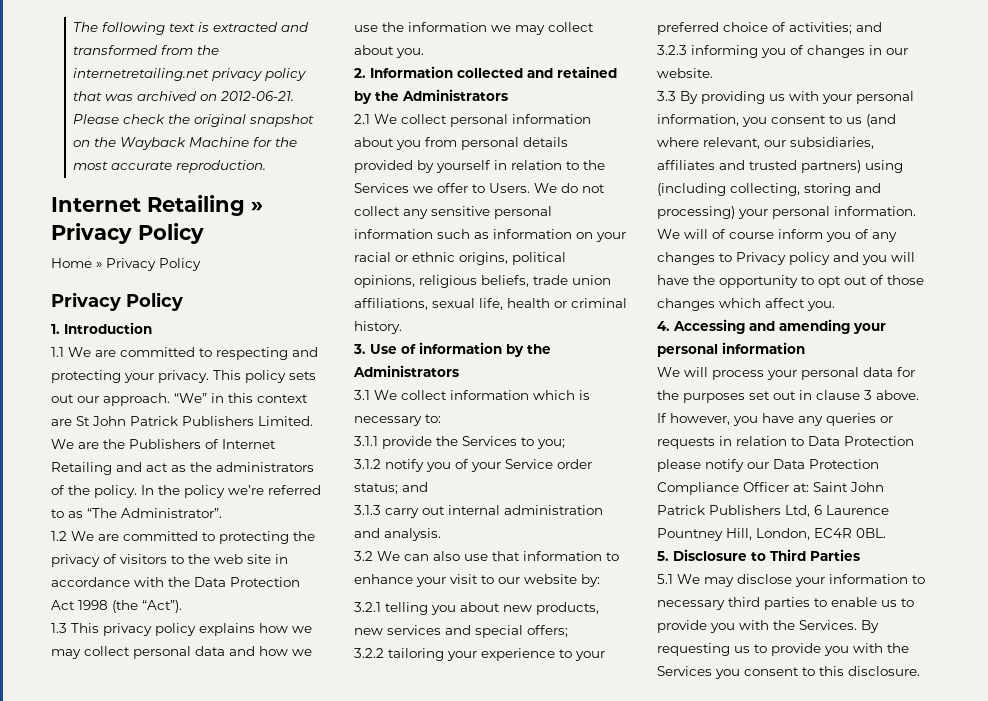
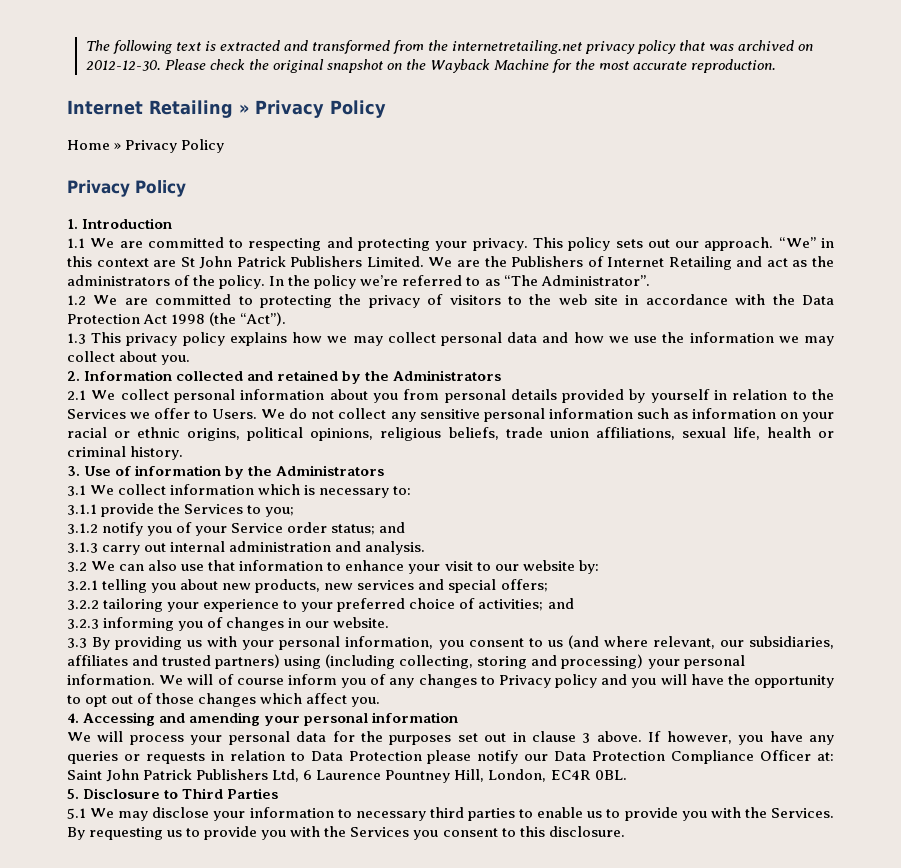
- The following text is extracted and transformed from the internetretailing.net privacy policy that was archived on 2012-06-21.
+ The following text is extracted and transformed from the internetretailing.net privacy policy that was archived on 2012-12-30.

